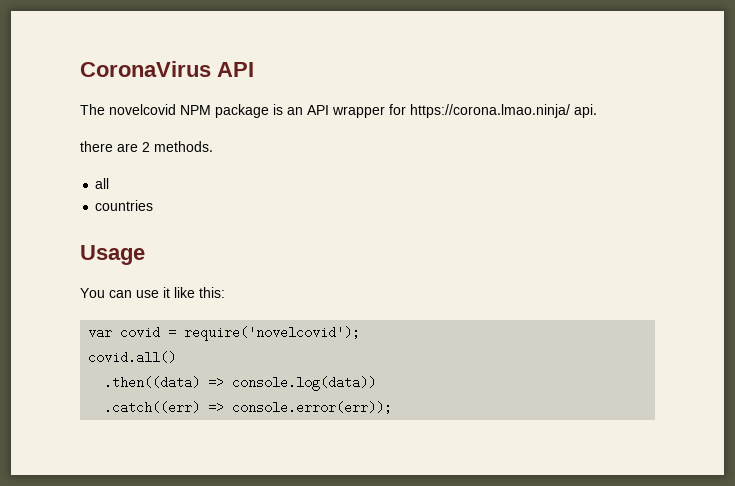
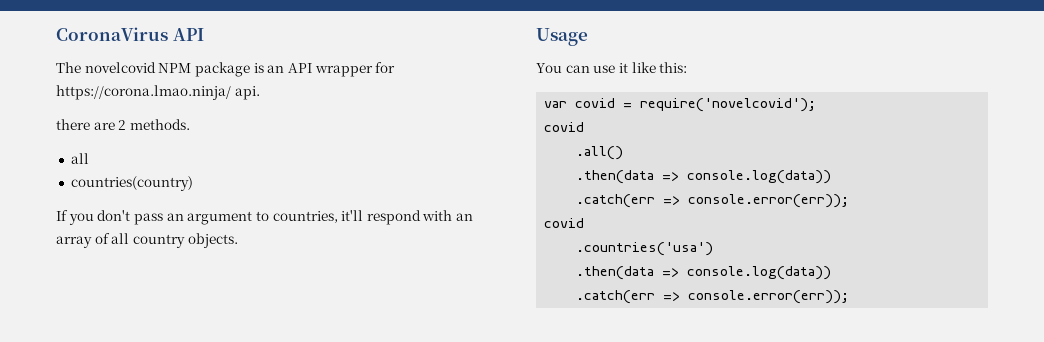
- countries
+ countries(country)
+ If you don't pass an argument to countries, it'll respond with an array of all country objects.
  var covid = require('novelcovid');
- covid.all()
- .then((data) => console.log(data))
- .catch((err) => console.error(err));
+ covid
+ .all()
+ .then(data => console.log(data))
+ .catch(err => console.error(err));
+ covid
+ .countries('usa')
+ .then(data => console.log(data))
+ .catch(err => console.error(err));

